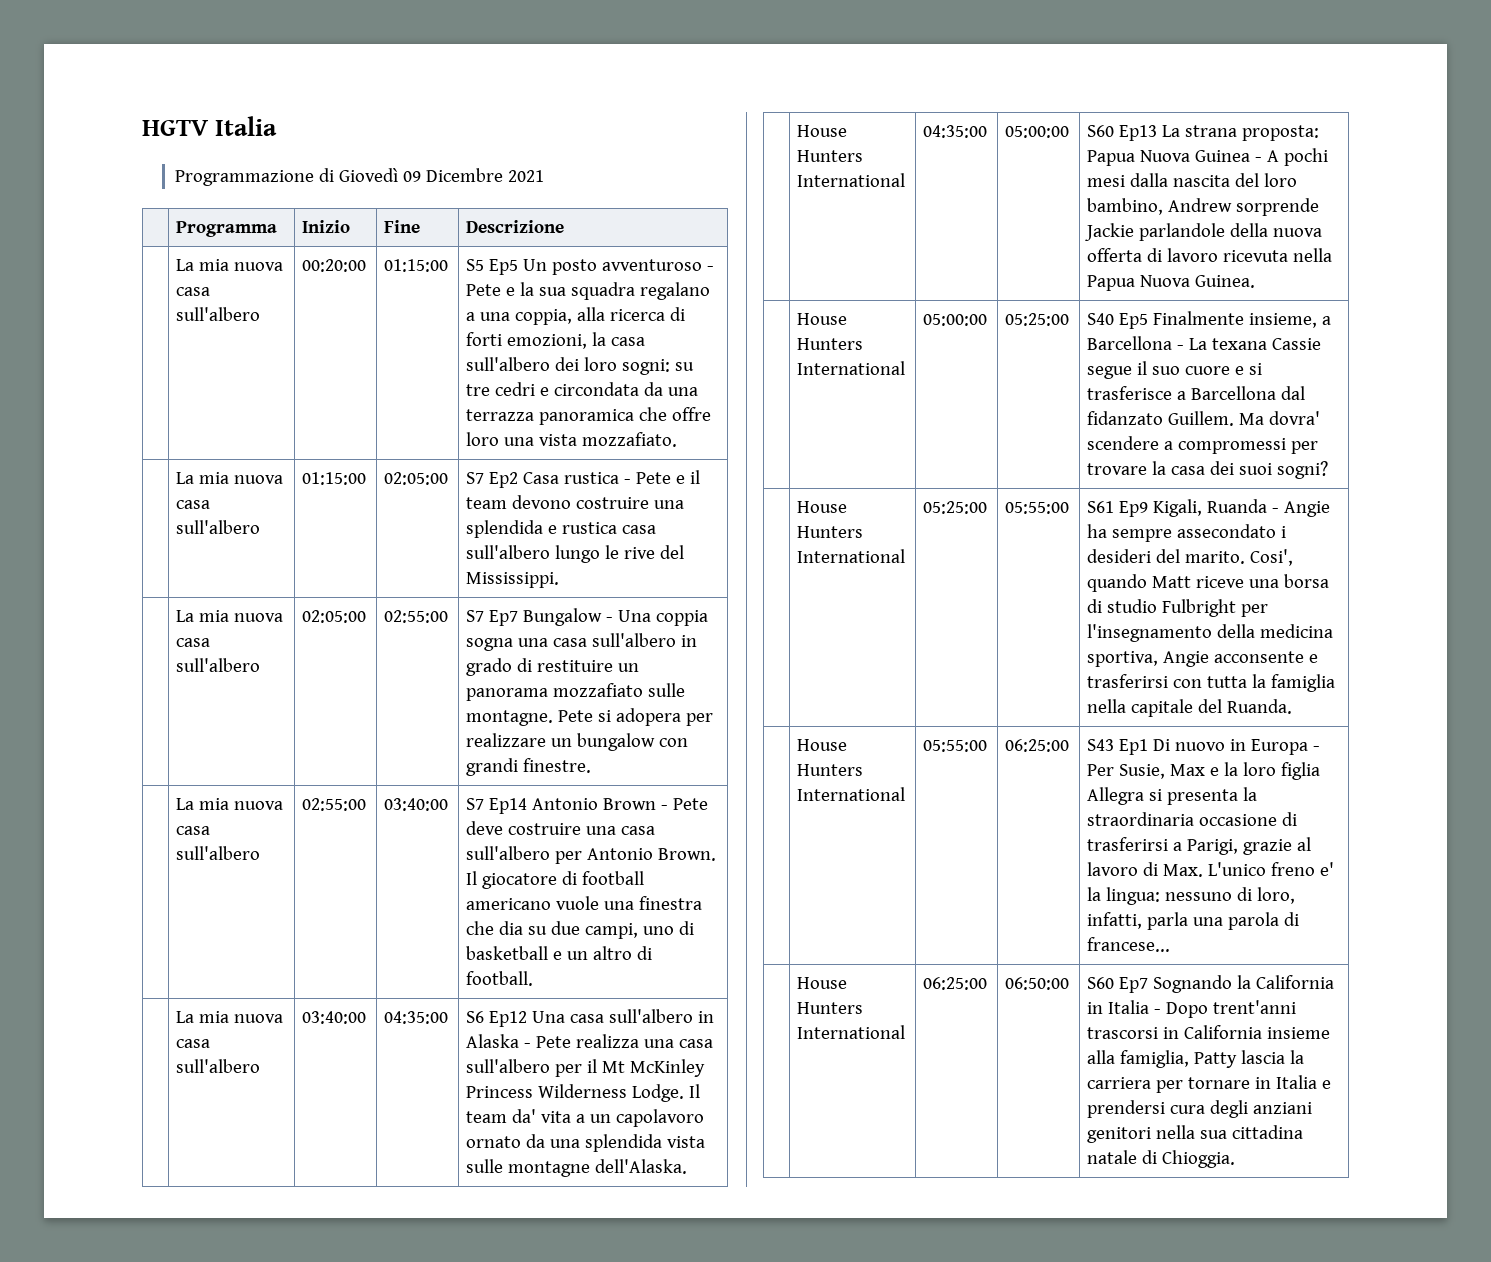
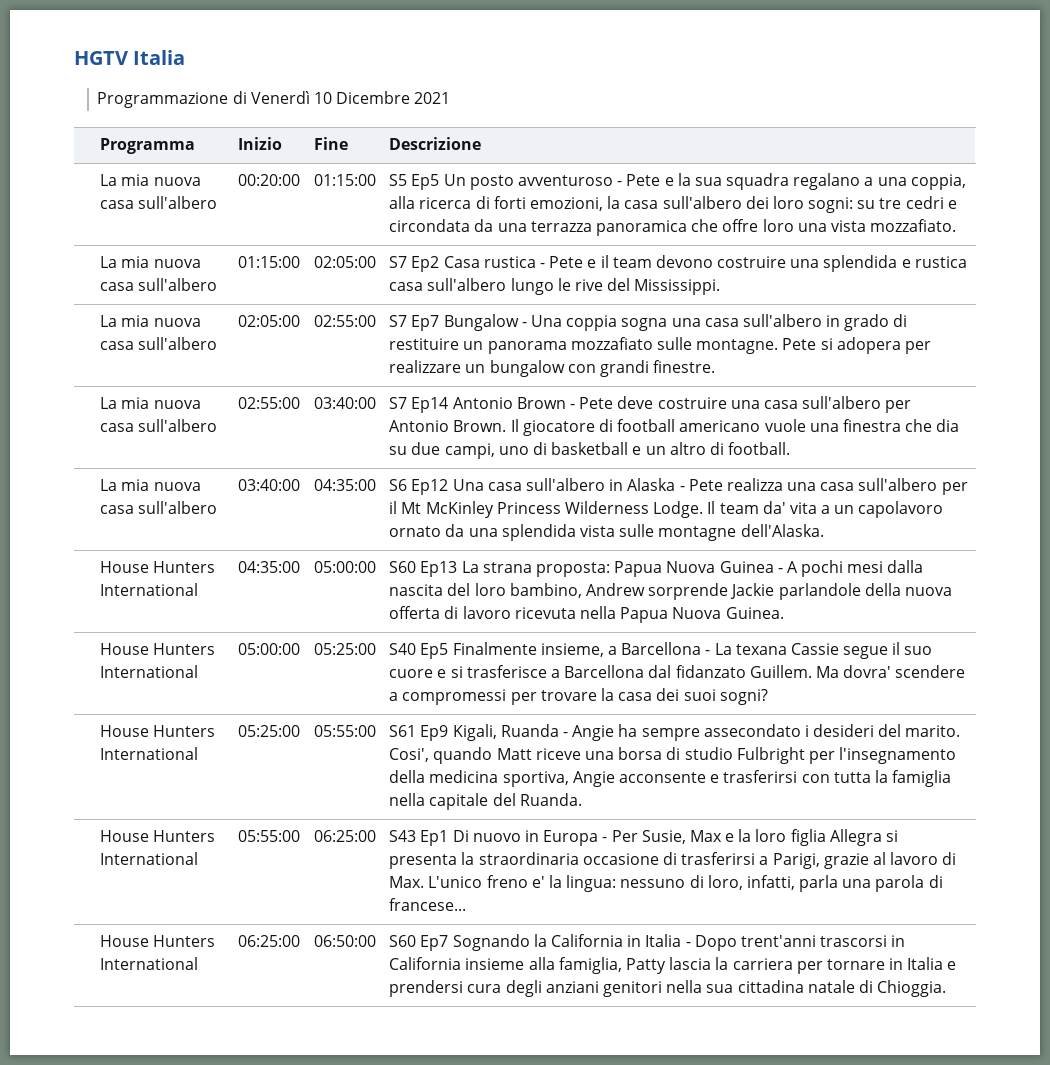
- Programmazione di Giovedì 09 Dicembre 2021
+ Programmazione di Venerdì 10 Dicembre 2021

